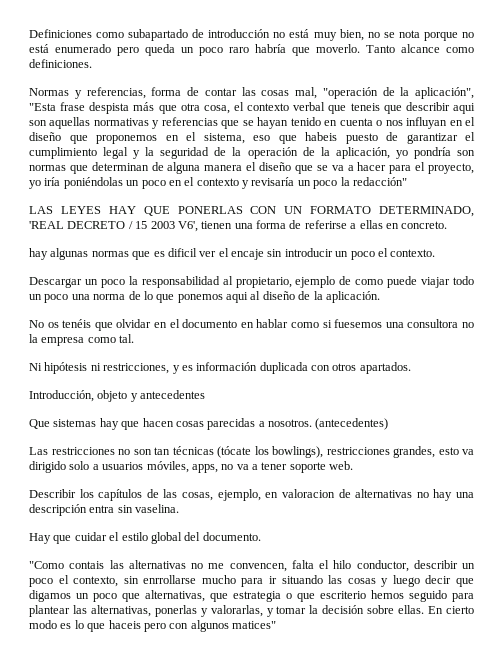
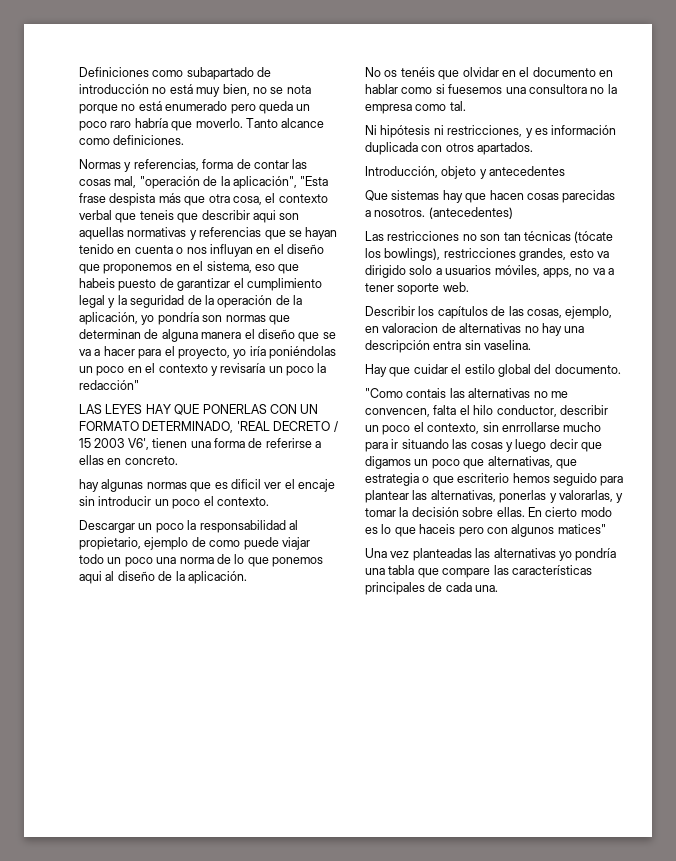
+ Una vez planteadas las alternativas yo pondría una tabla que compare las características principales de cada una.

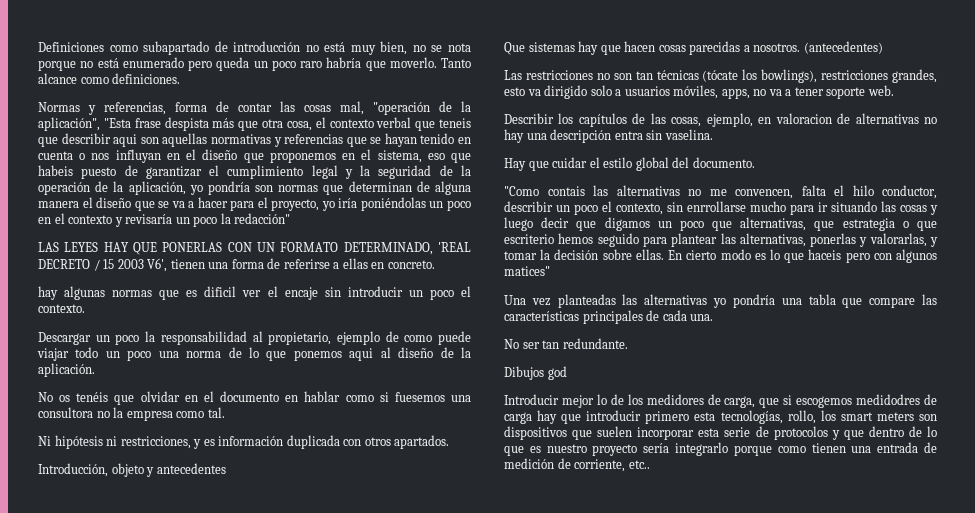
+ No ser tan redundante.
+ Dibujos god
+ Introducir mejor lo de los medidores de carga, que si escogemos medidodres de carga hay que introducir primero esta tecnologías, rollo, los smart meters son dispositivos que suelen incorporar esta serie de protocolos y que dentro de lo que es nuestro proyecto sería integrarlo porque como tienen una entrada de medición de corriente, etc..

